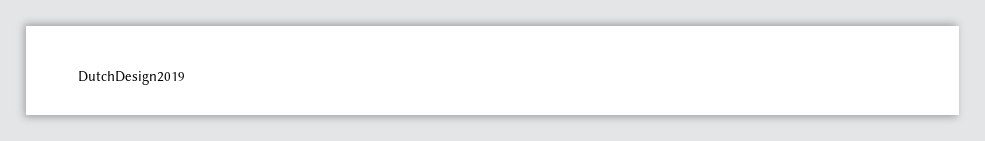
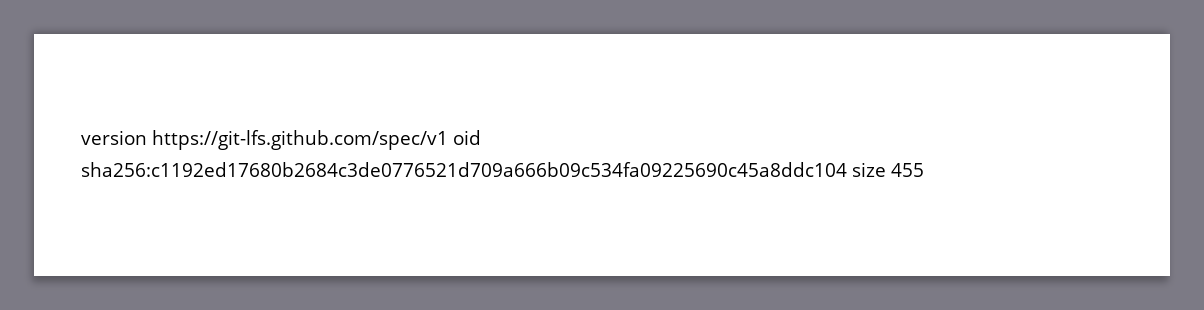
- DutchDesign2019
+ version https://git-lfs.github.com/spec/v1 oid sha256:c1192ed17680b2684c3de0776521d709a666b09c534fa09225690c45a8ddc104 size 455

